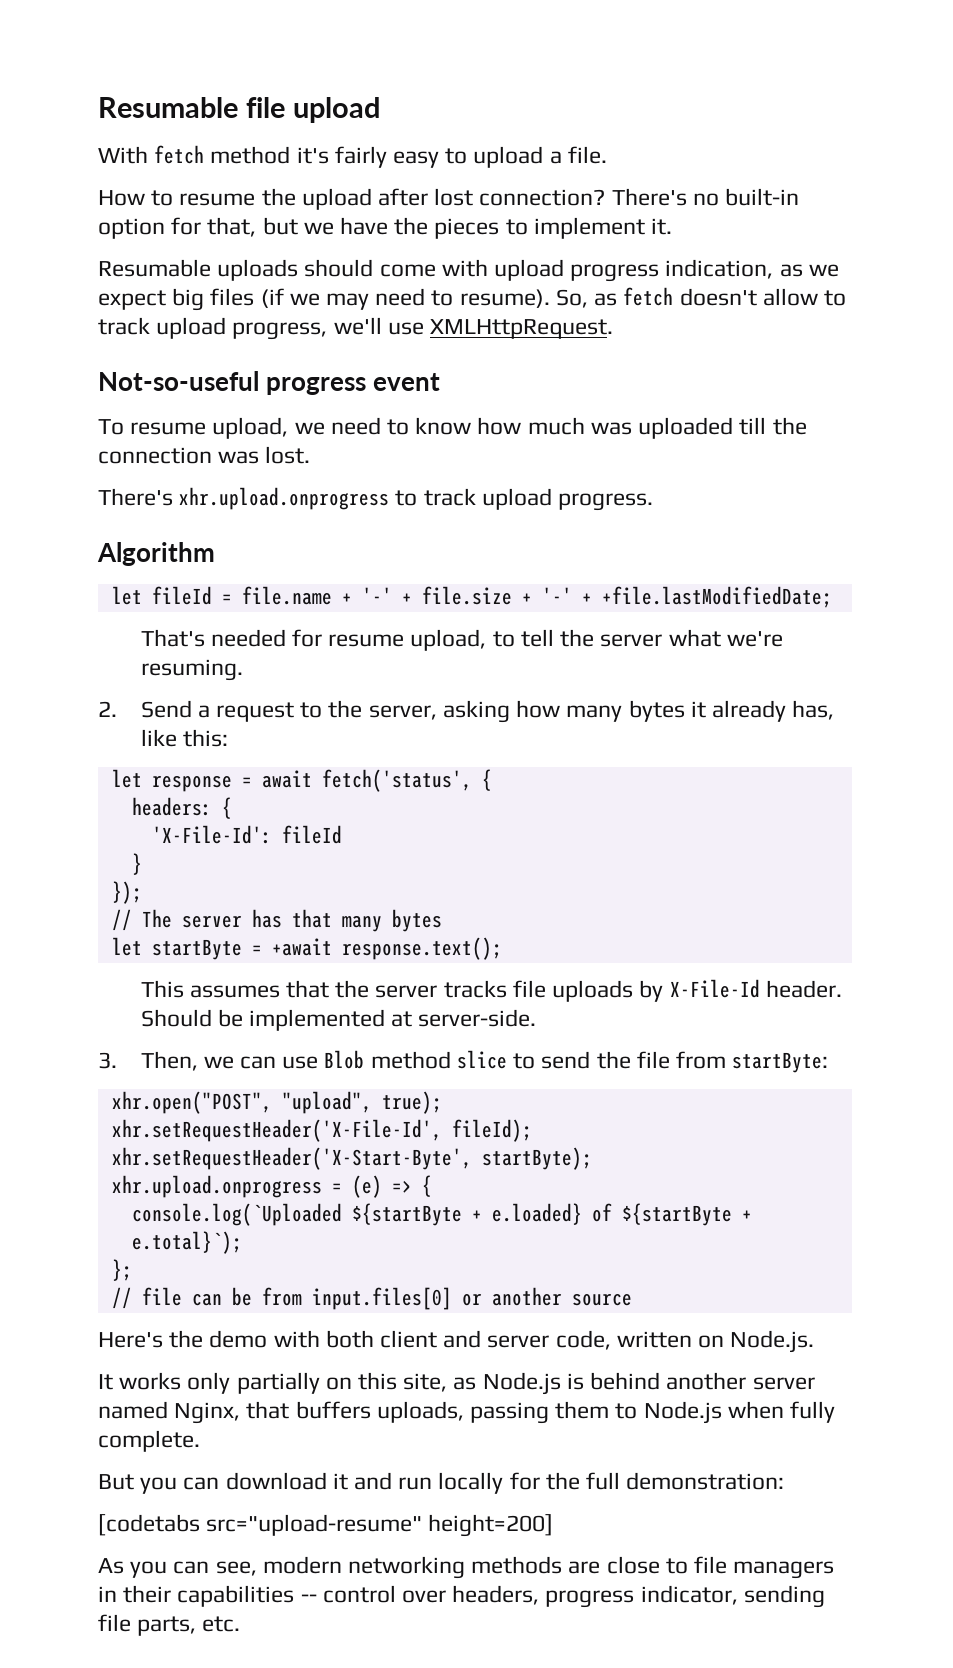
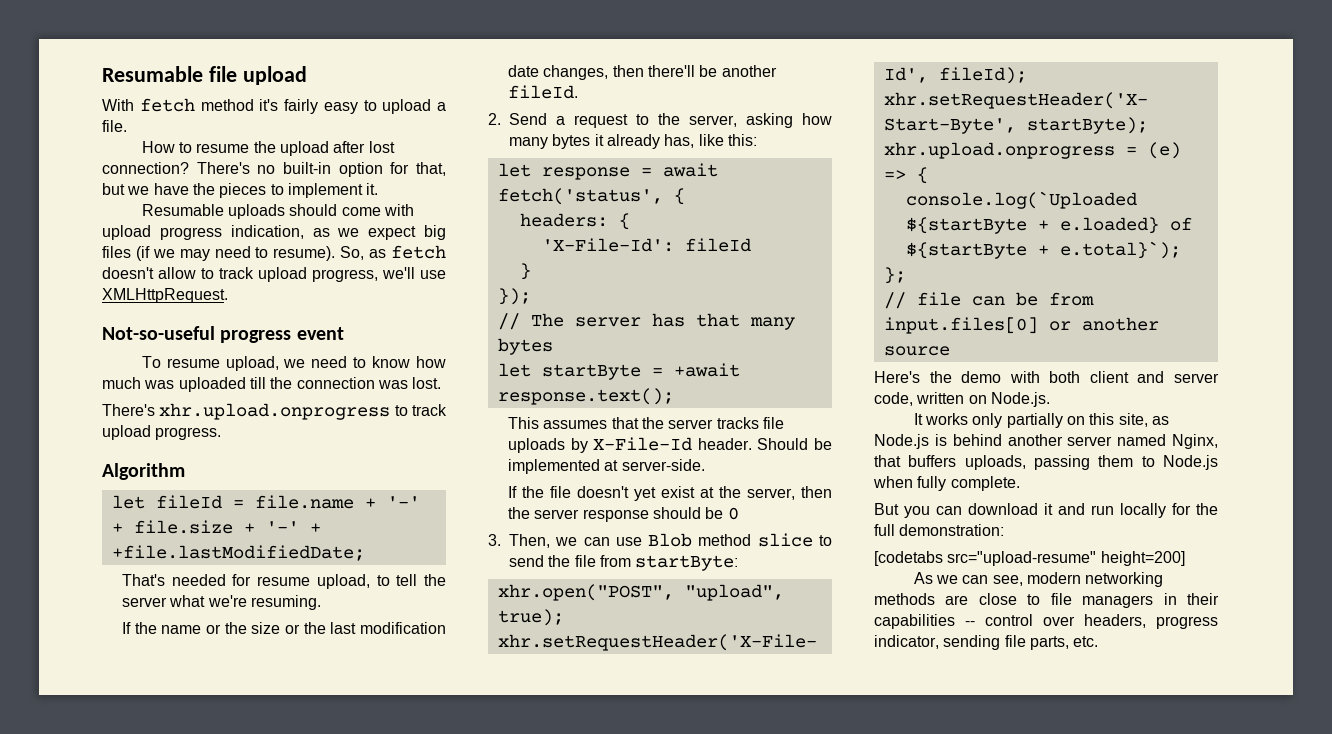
+ If the name or the size or the last modification date changes, then there'll be another fileId.
+ If the file doesn't yet exist at the server, then the server response should be 0
- As you can see, modern networking methods are close to file managers in their capabilities -- control over headers, progress indicator, sending file parts, etc.
+ As we can see, modern networking methods are close to file managers in their capabilities -- control over headers, progress indicator, sending file parts, etc.

